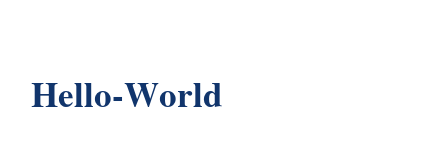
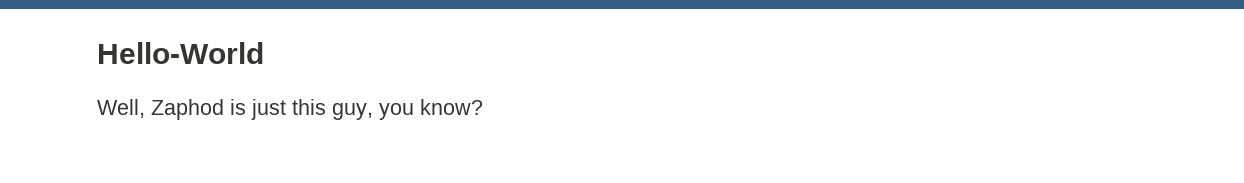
+ Well, Zaphod is just this guy, you know?

